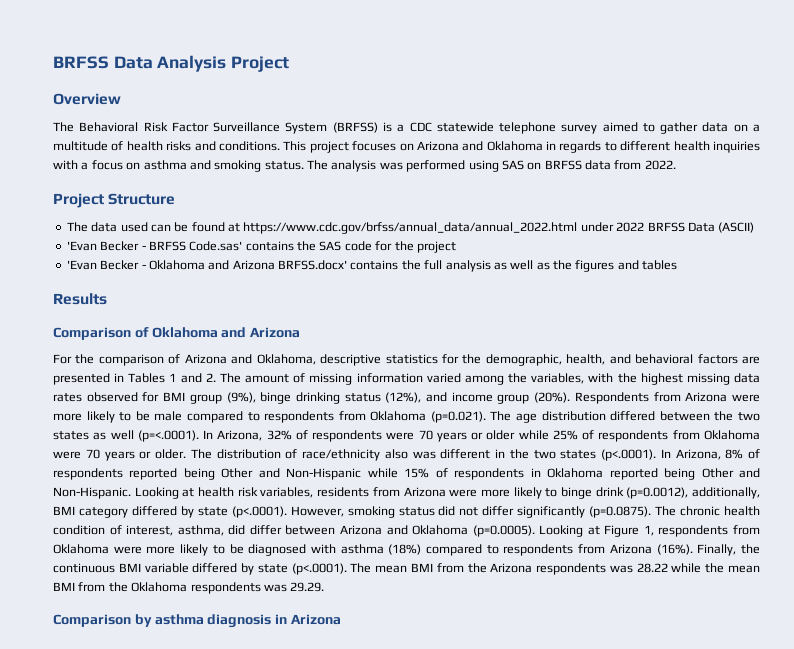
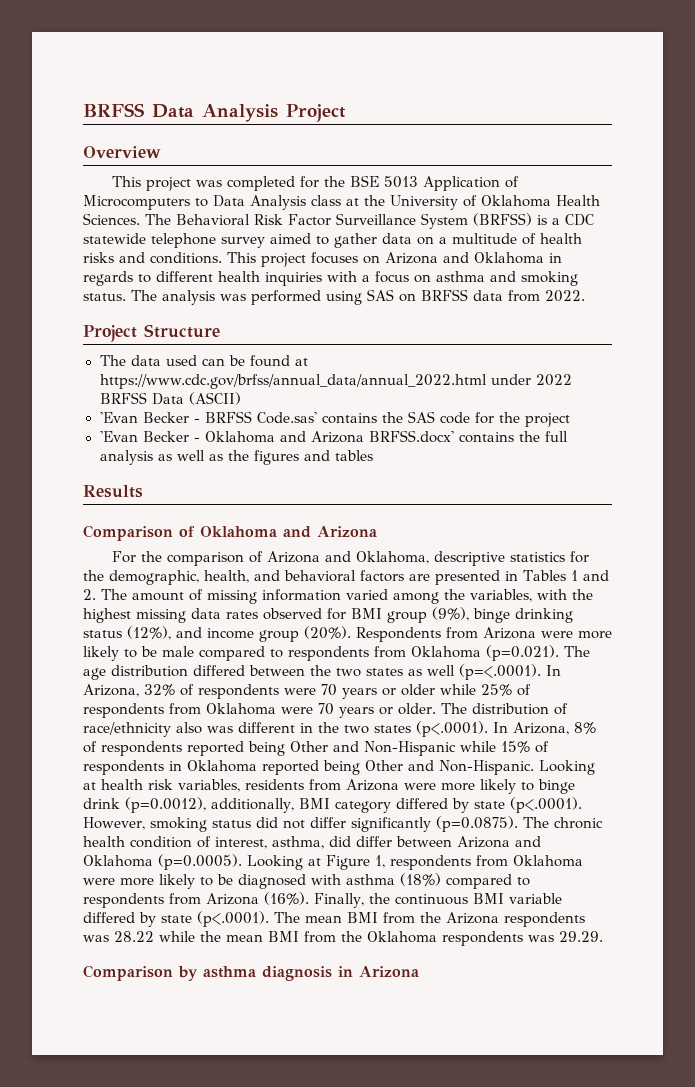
+ This project was completed for the BSE 5013 Application of Microcomputers to Data Analysis class at the University of Oklahoma Health Sciences.

